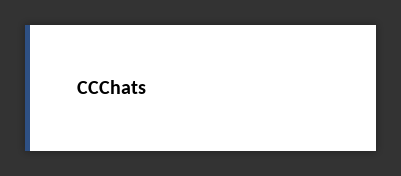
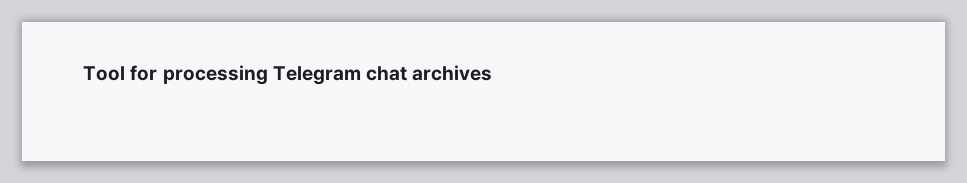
- CCChats
+ Tool for processing Telegram chat archives

